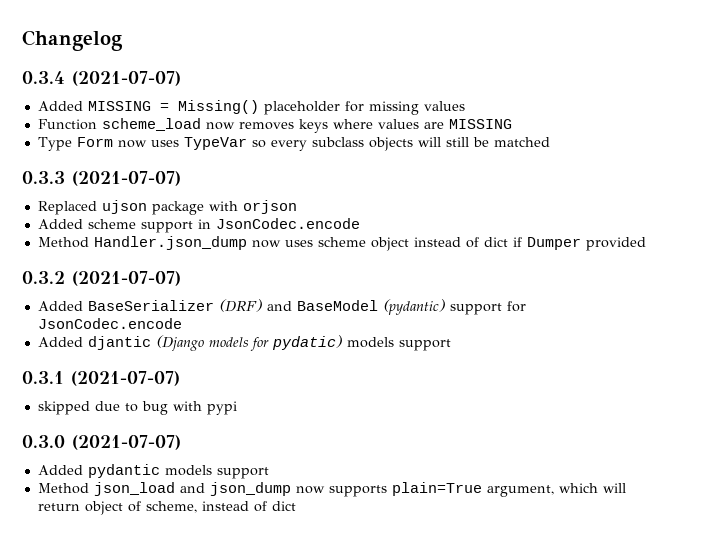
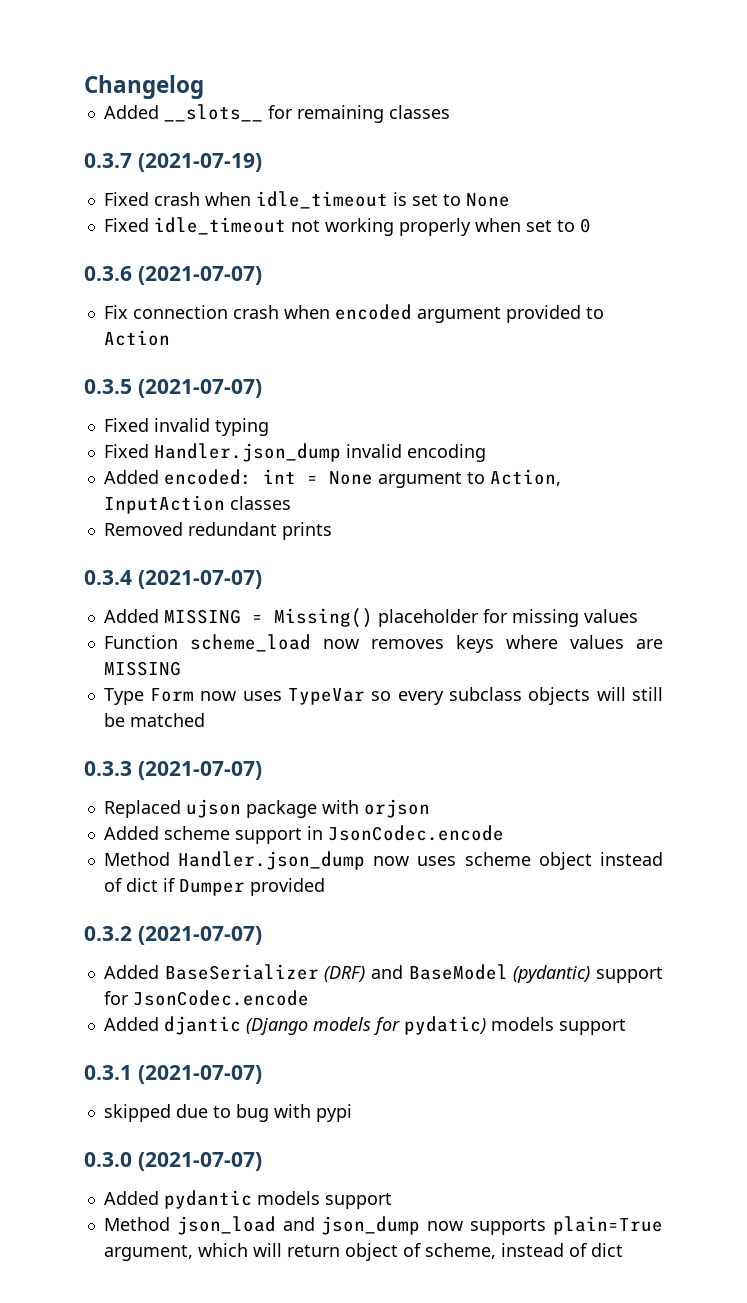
+ Added __slots__ for remaining classes
+ 0.3.7 (2021-07-19)
+ Fixed crash when idle_timeout is set to None
+ Fixed idle_timeout not working properly when set to 0
+ 0.3.6 (2021-07-07)
+ Fix connection crash when encoded argument provided to Action
+ 0.3.5 (2021-07-07)
+ Fixed invalid typing
+ Fixed Handler.json_dump invalid encoding
+ Added encoded: int = None argument to Action, InputAction classes
+ Removed redundant prints

